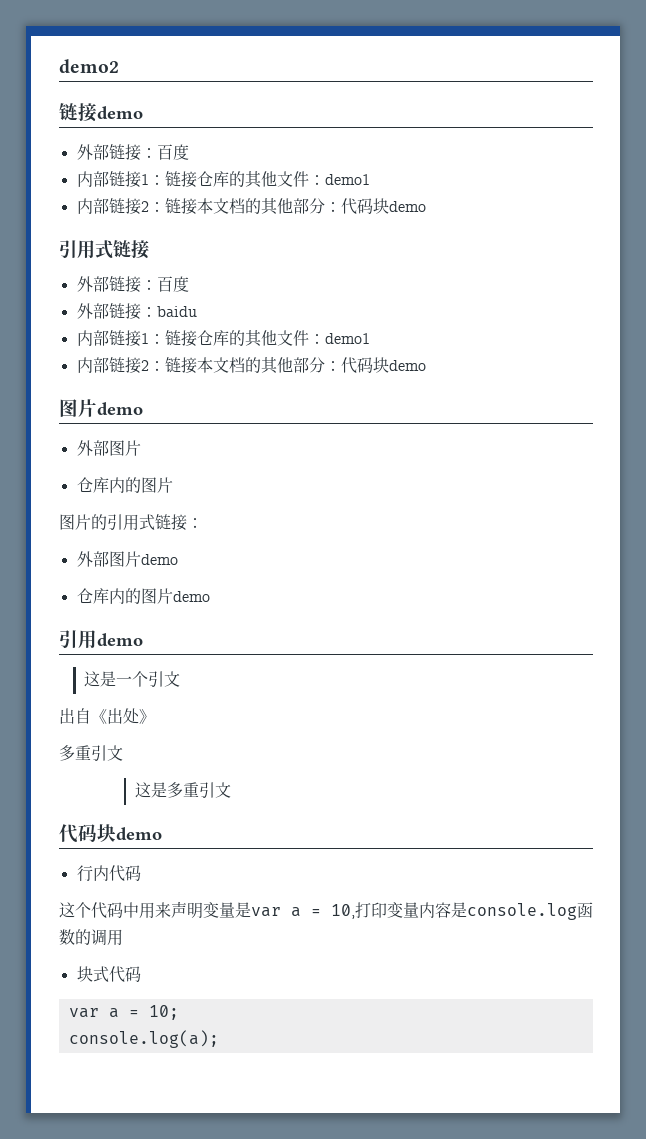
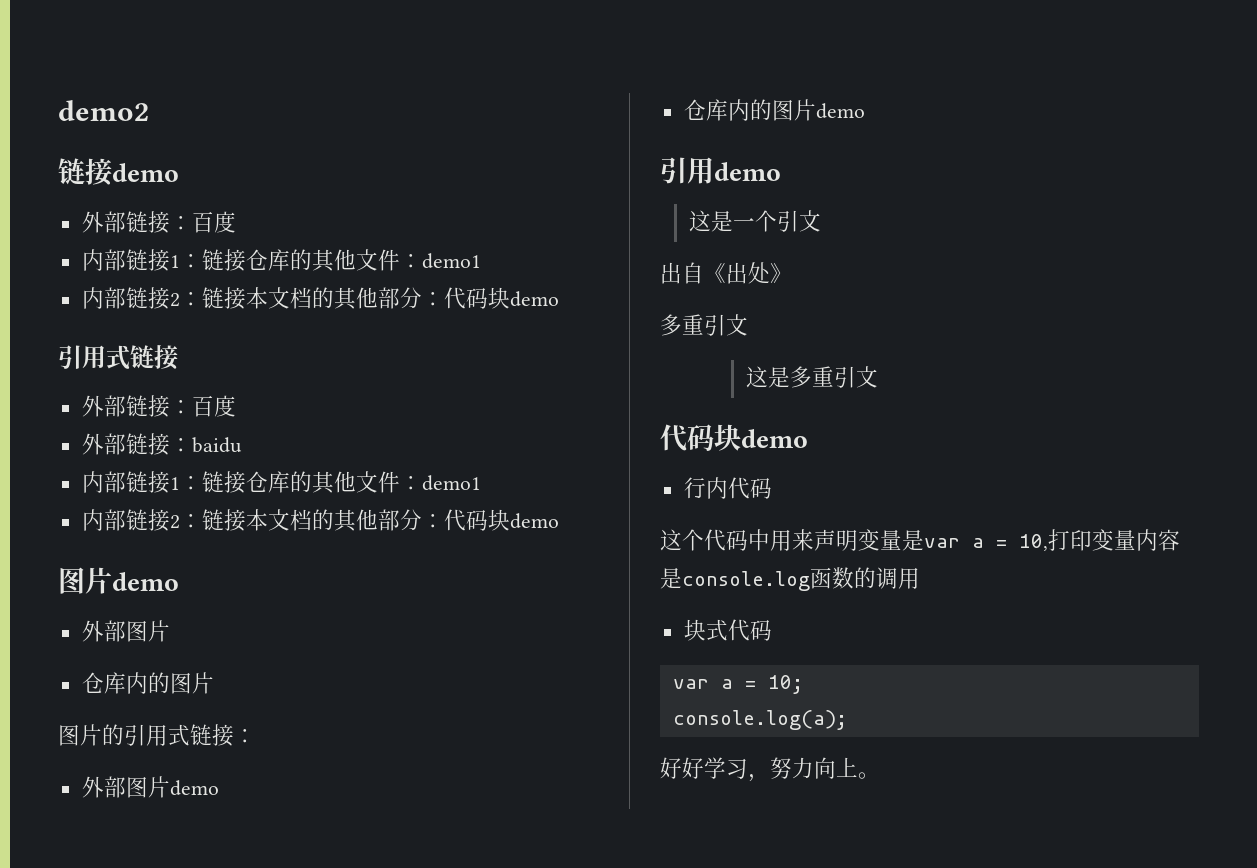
+ 好好学习，努力向上。

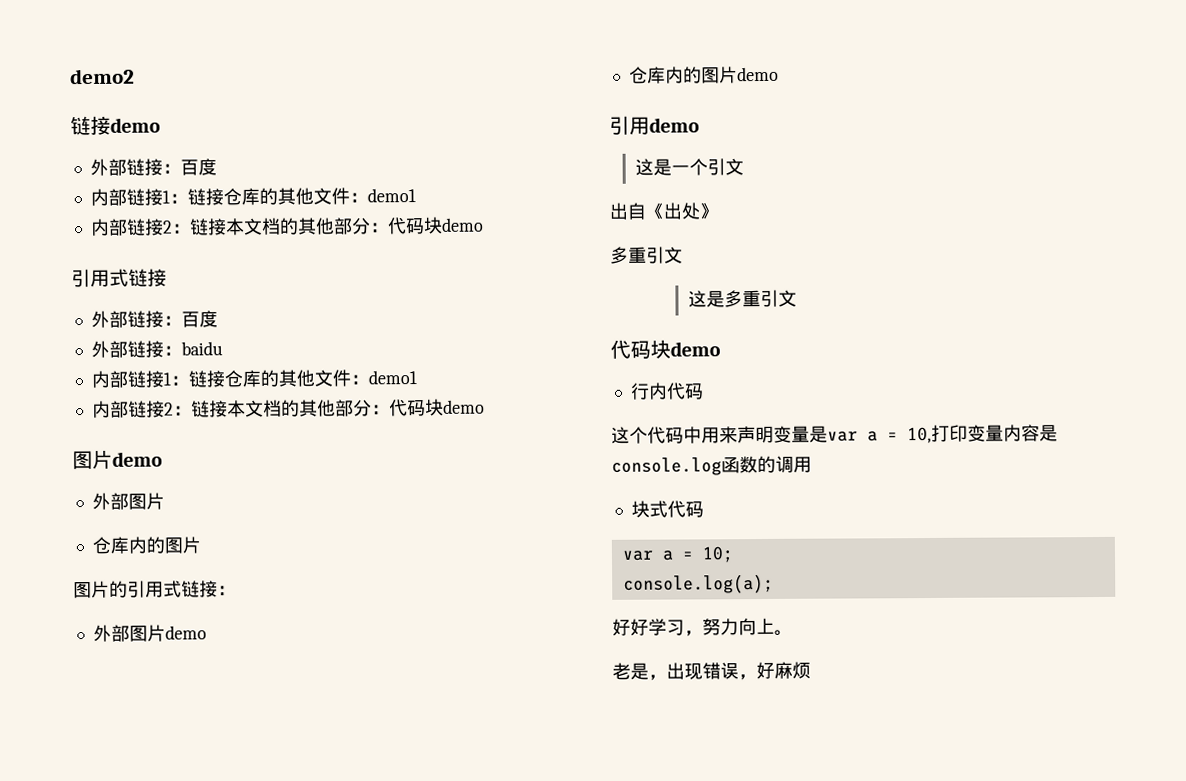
+ 老是，出现错误，好麻烦

